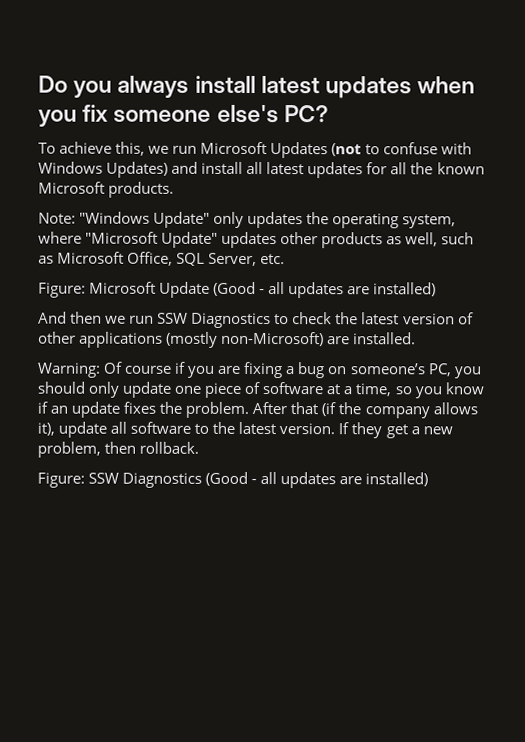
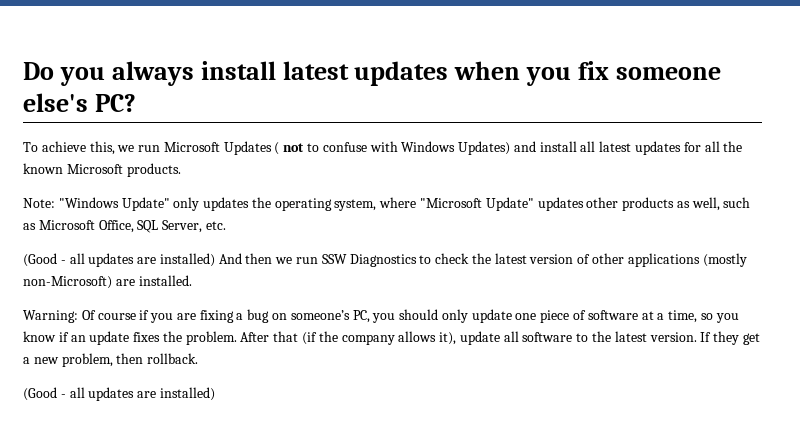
- To achieve this, we run Microsoft Updates (not to confuse with Windows Updates) and install all latest updates for all the known Microsoft products.
+ To achieve this, we run Microsoft Updates ( not to confuse with Windows Updates) and install all latest updates for all the known Microsoft products.
- Figure: Microsoft Update (Good - all updates are installed)
- And then we run SSW Diagnostics to check the latest version of other applications (mostly non-Microsoft) are installed.
+ (Good - all updates are installed) And then we run SSW Diagnostics to check the latest version of other applications (mostly non-Microsoft) are installed.
  If they get a new problem, then rollback.
- Figure: SSW Diagnostics (Good - all updates are installed)
+ (Good - all updates are installed)

